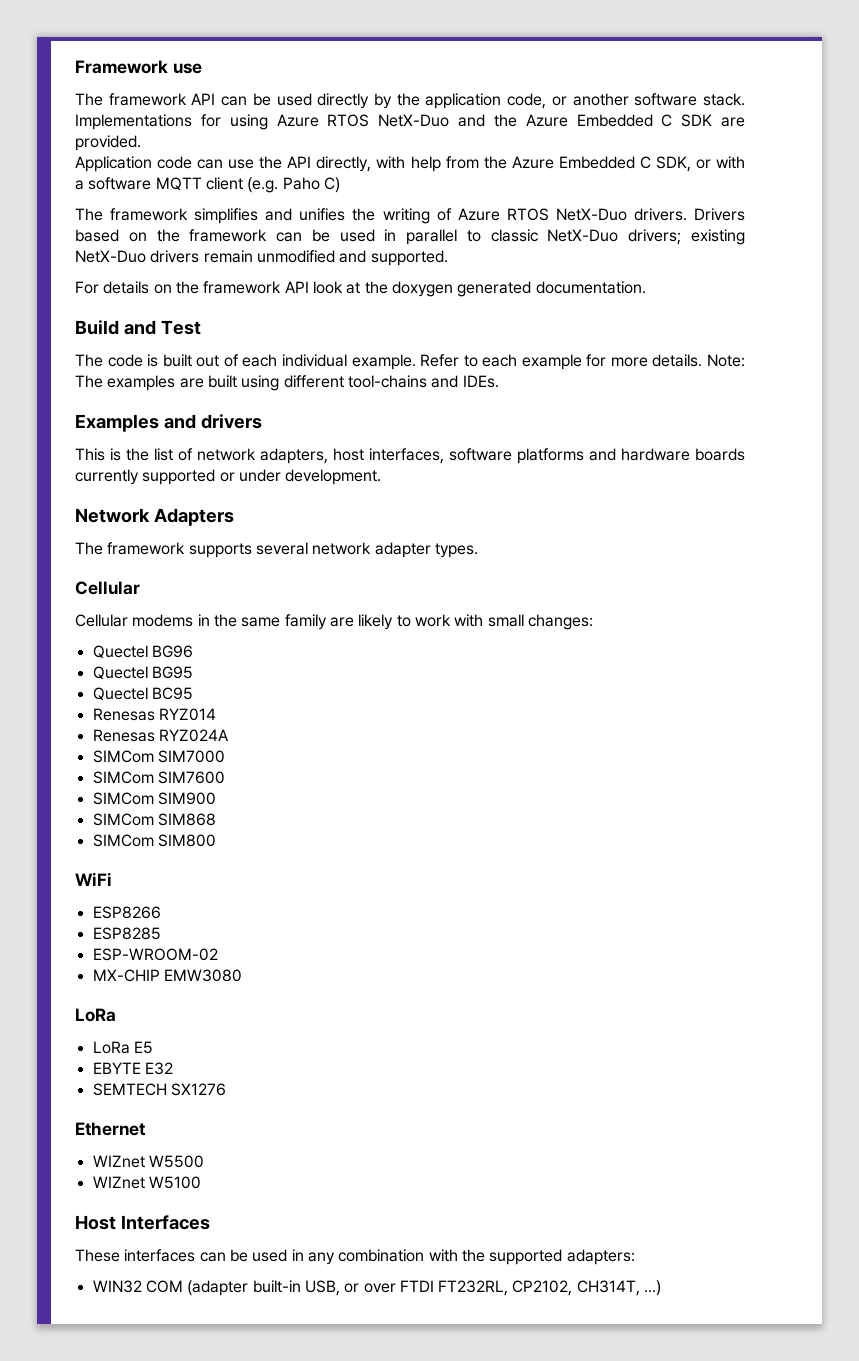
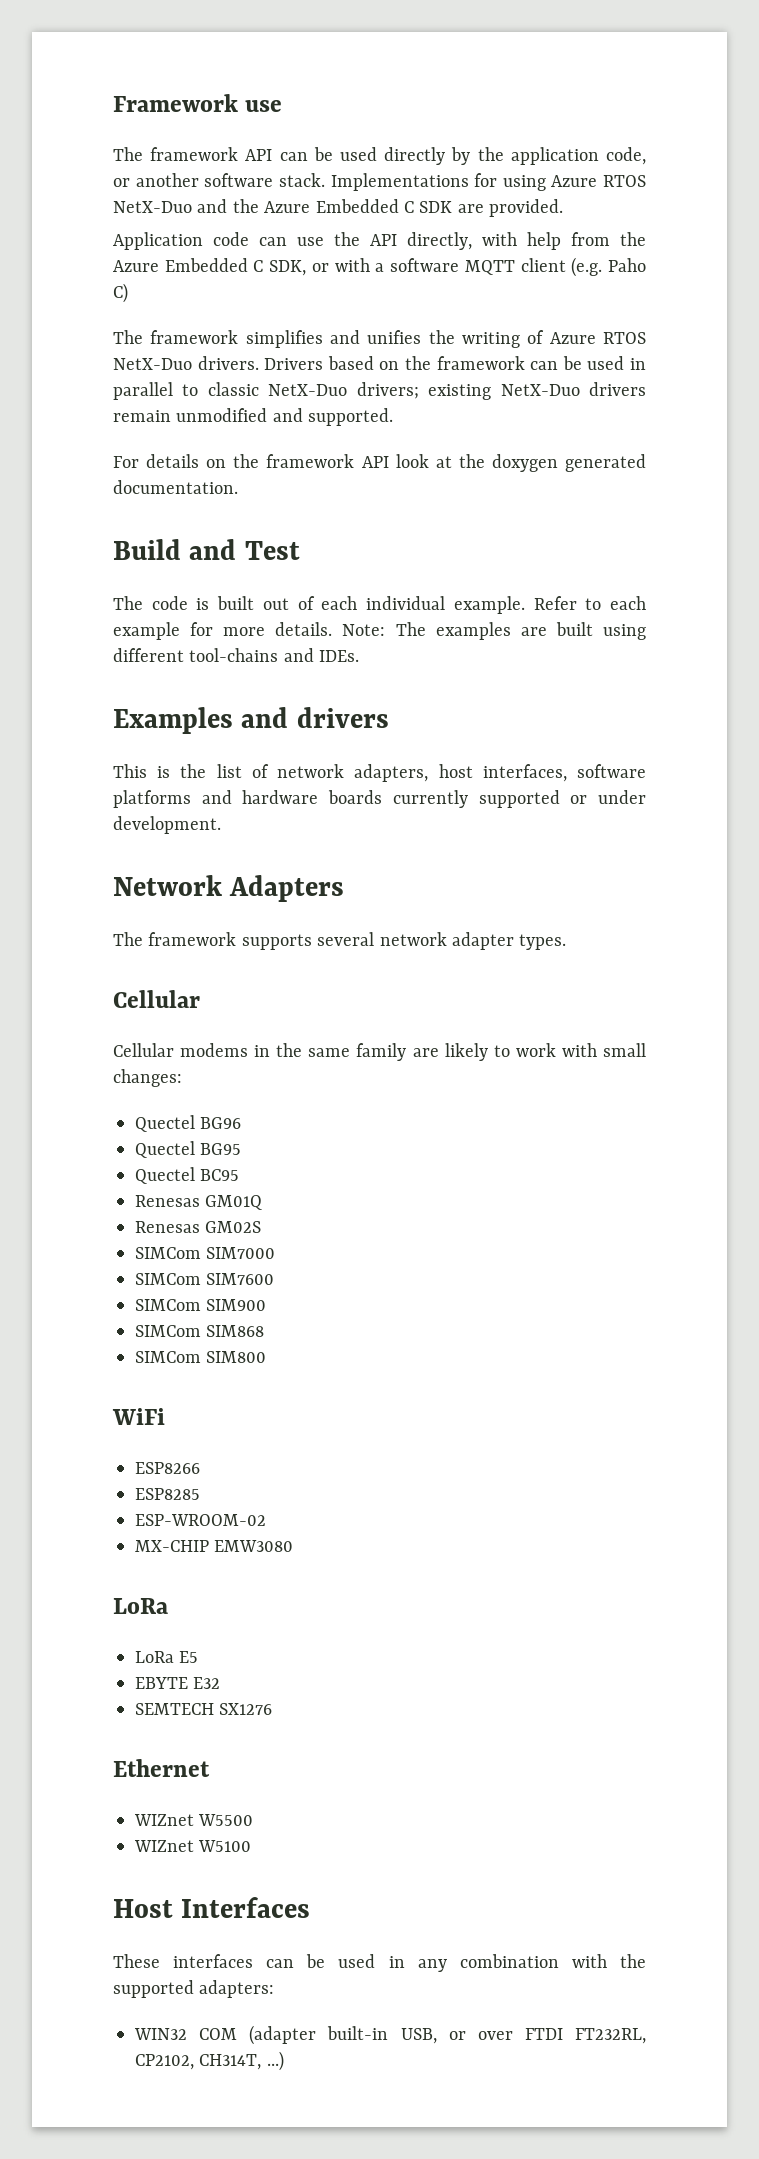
- Renesas RYZ014
- Renesas RYZ024A
+ Renesas GM01Q
+ Renesas GM02S

